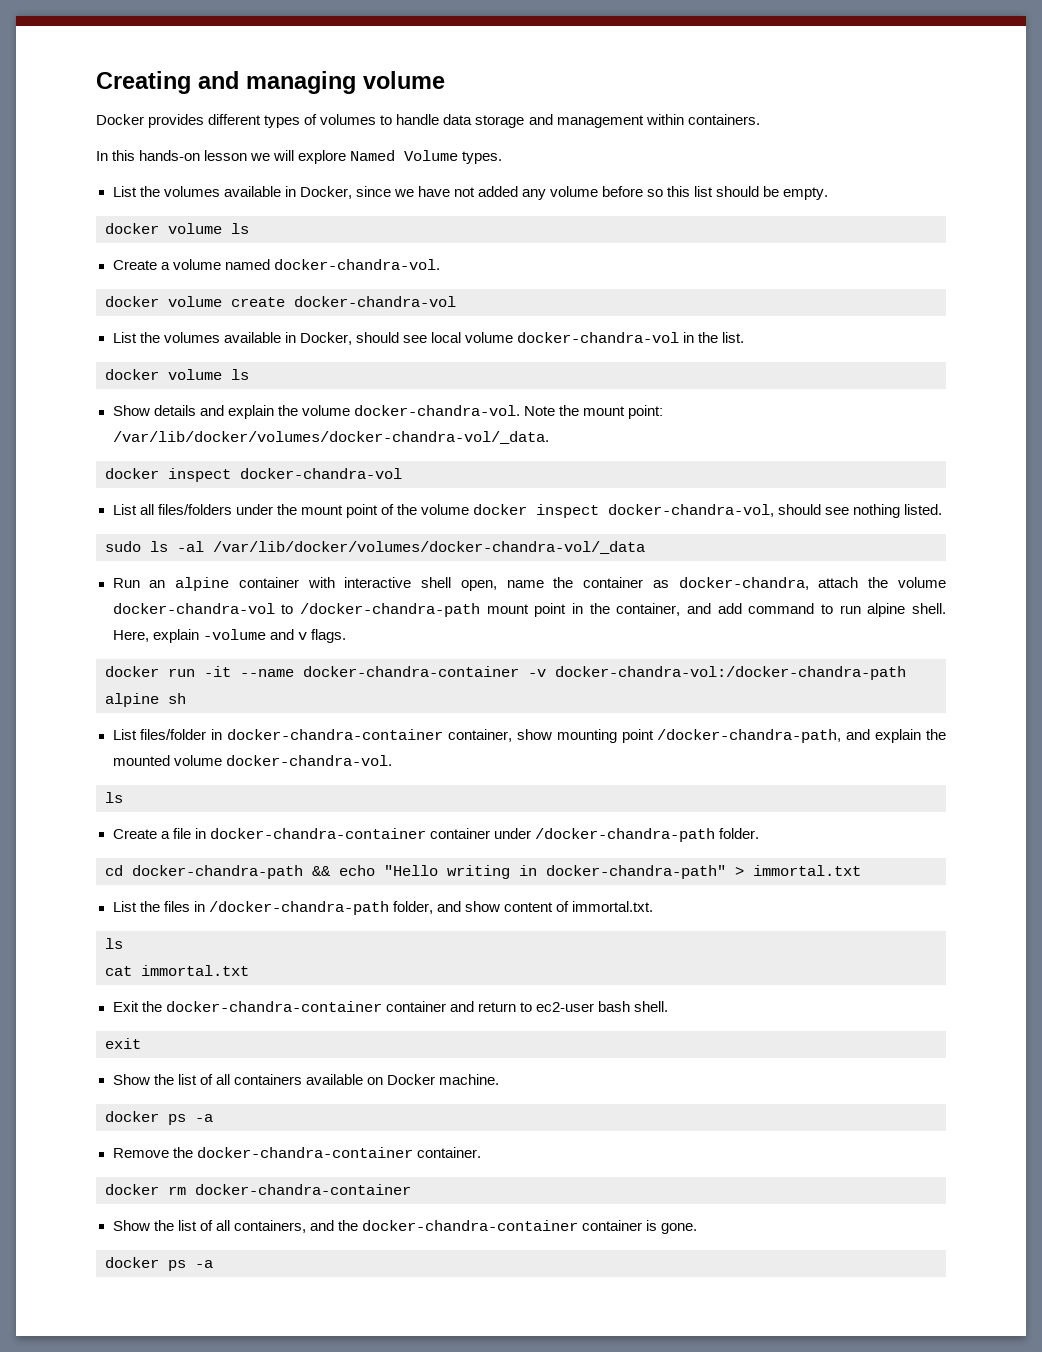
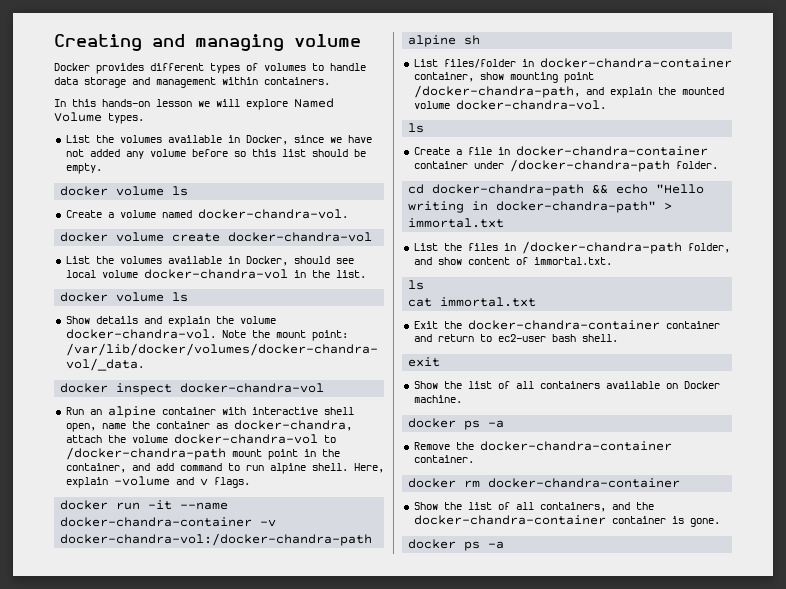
- List all files/folders under the mount point of the volume docker inspect docker-chandra-vol, should see nothing listed.
- sudo ls -al /var/lib/docker/volumes/docker-chandra-vol/_data

